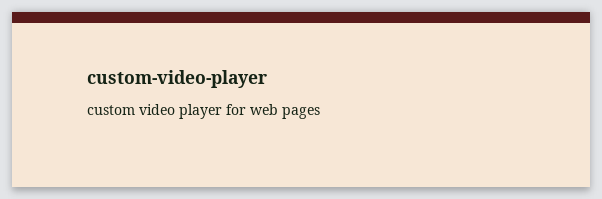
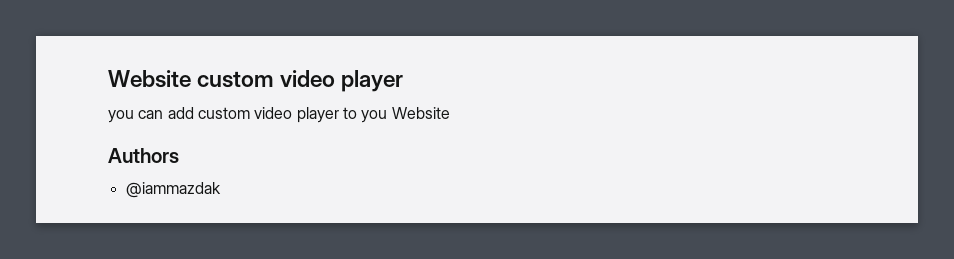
- custom-video-player
- custom video player for web pages
+ Website custom video player
+ you can add custom video player to you Website
+ Authors
+ @iammazdak

